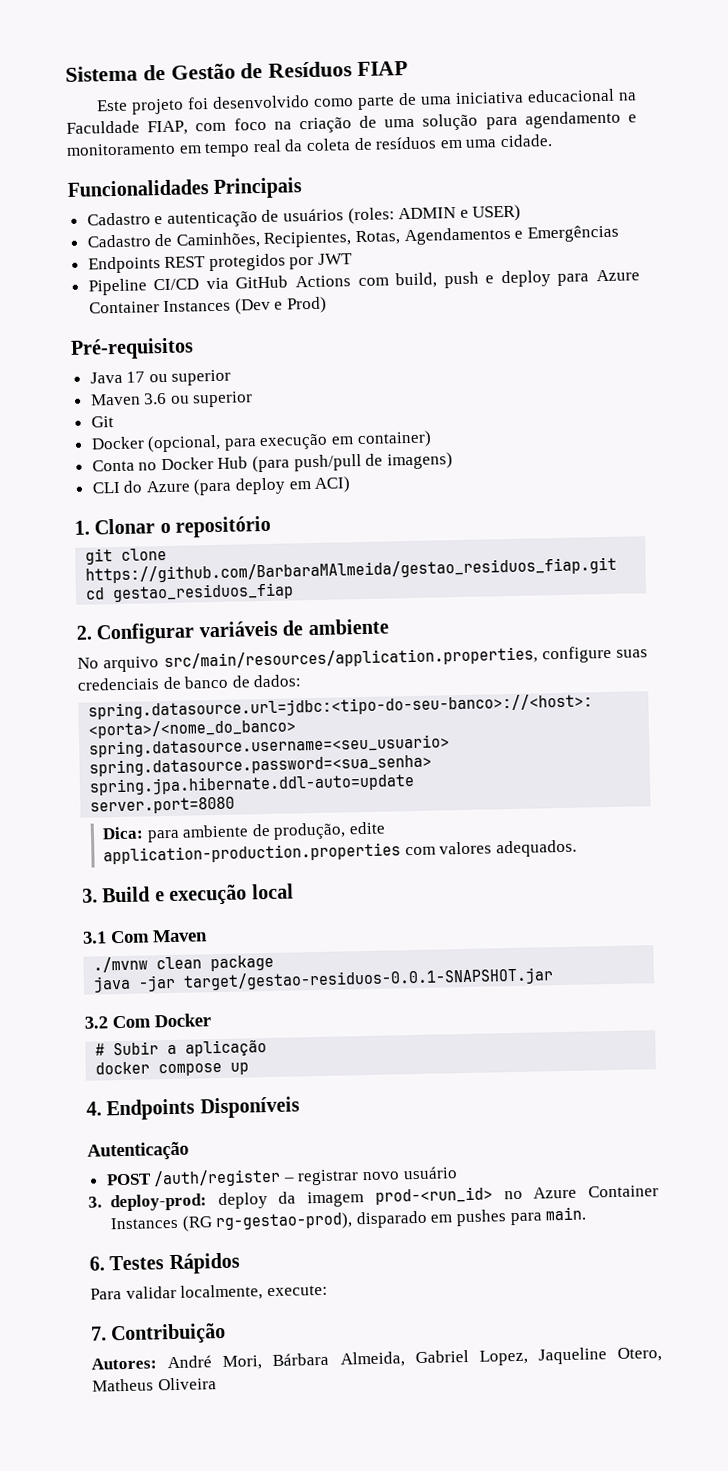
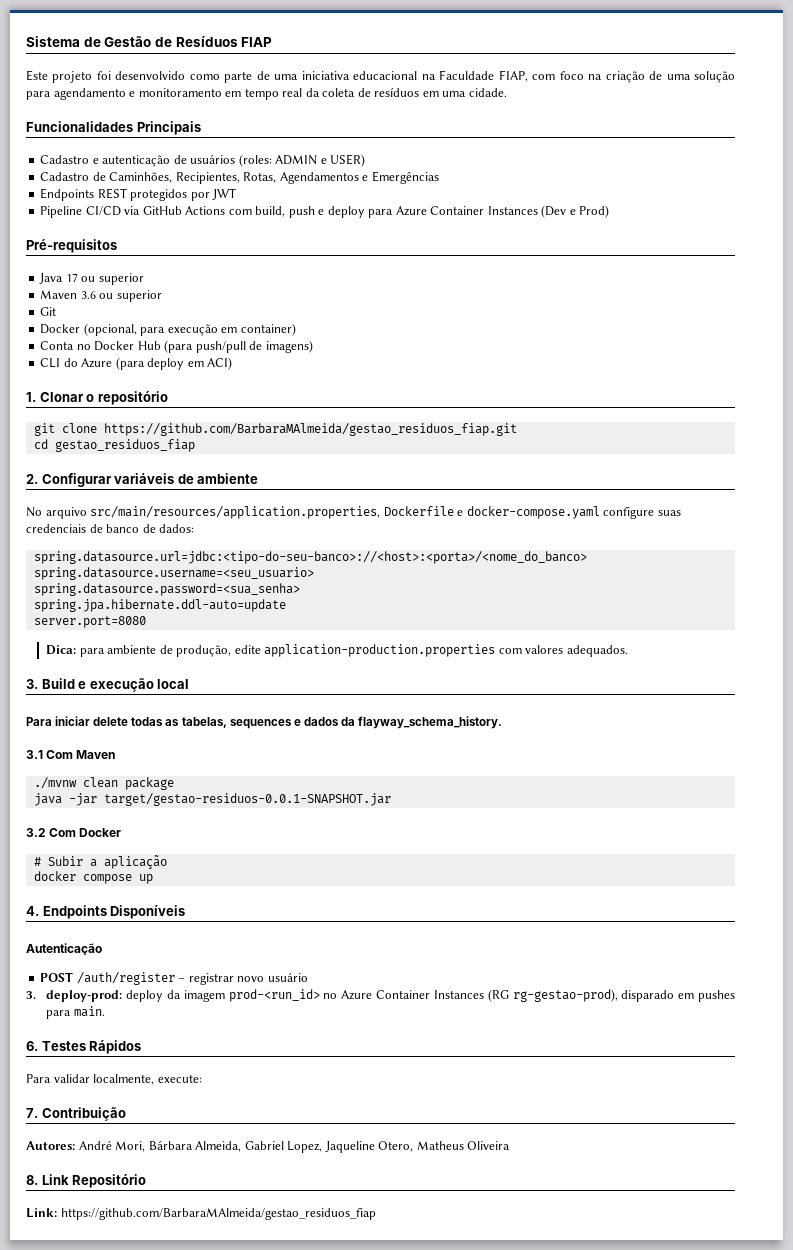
- No arquivo src/main/resources/application.properties, configure suas credenciais de banco de dados:
+ No arquivo src/main/resources/application.properties, Dockerfile e docker-compose.yaml configure suas credenciais de banco de dados:
+ Para iniciar delete todas as tabelas, sequences e dados da flayway_schema_history.
+ 8. Link Repositório
+ Link: https://github.com/BarbaraMAlmeida/gestao_residuos_fiap

